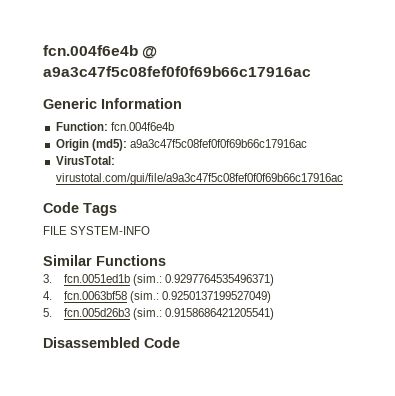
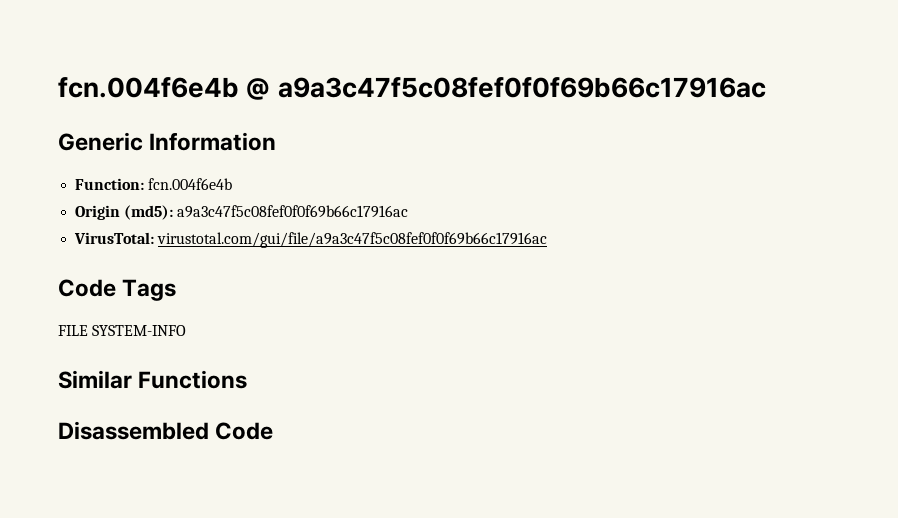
- 3. fcn.0051ed1b (sim.: 0.9297764535496371)
- 4. fcn.0063bf58 (sim.: 0.9250137199527049)
- 5. fcn.005d26b3 (sim.: 0.9158686421205541)

